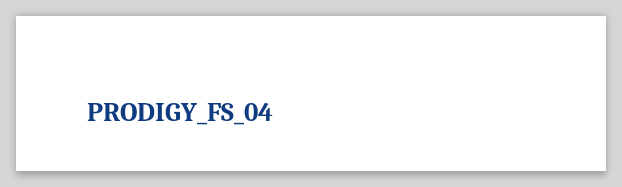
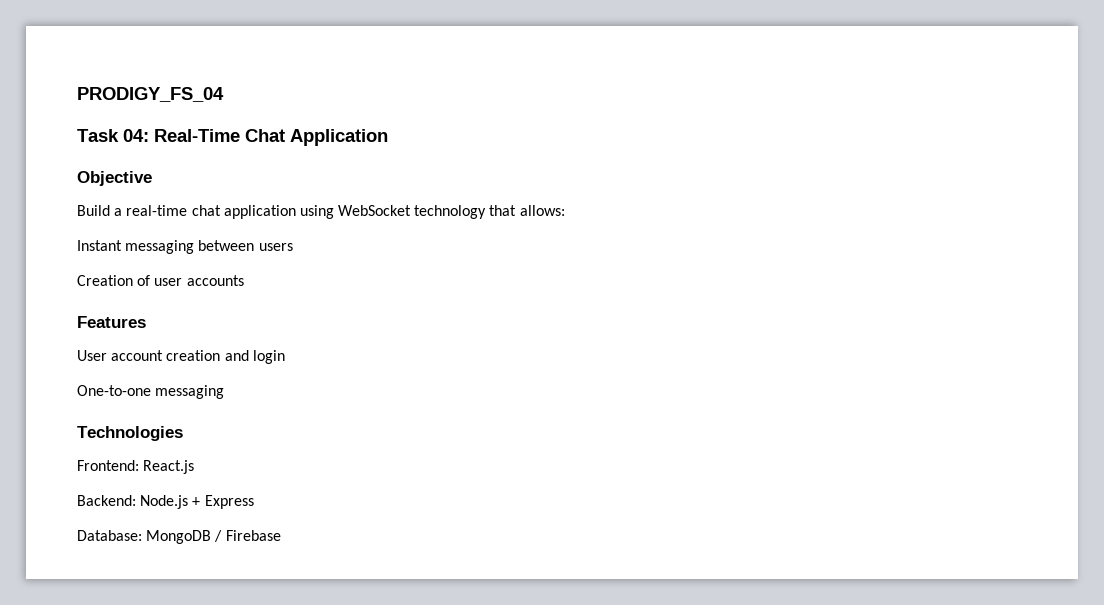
+ Task 04: Real-Time Chat Application
+ Objective
+ Build a real-time chat application using WebSocket technology that allows:
+ Instant messaging between users
+ Creation of user accounts
+ Features
+ User account creation and login
+ One-to-one messaging
+ Technologies
+ Frontend: React.js
+ Backend: Node.js + Express
+ Database: MongoDB / Firebase

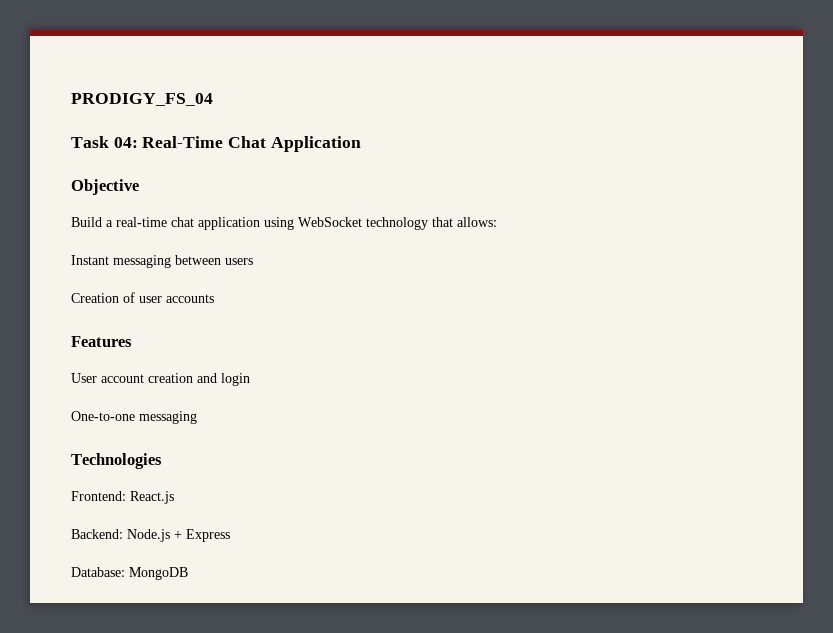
- Database: MongoDB / Firebase
+ Database: MongoDB

